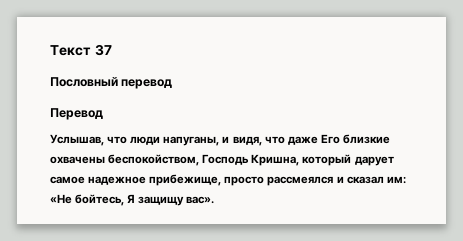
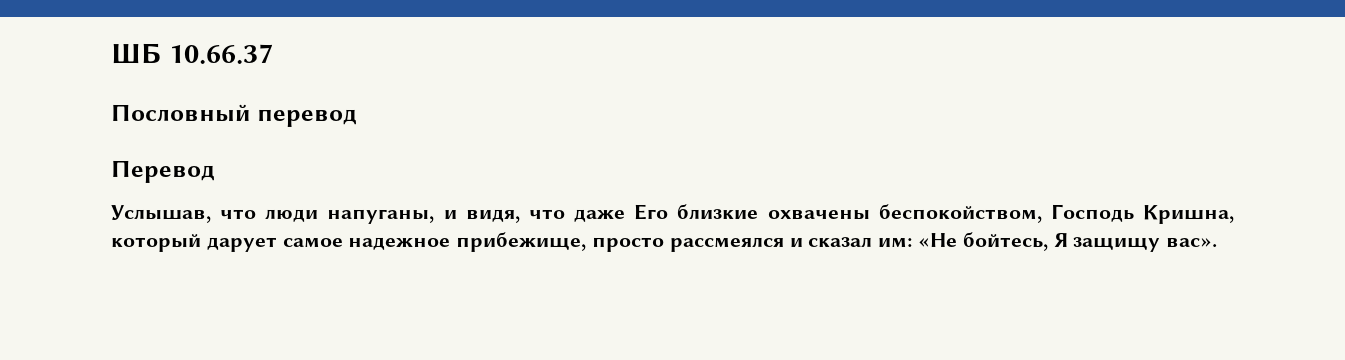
- Текст 37
+ ШБ 10.66.37

